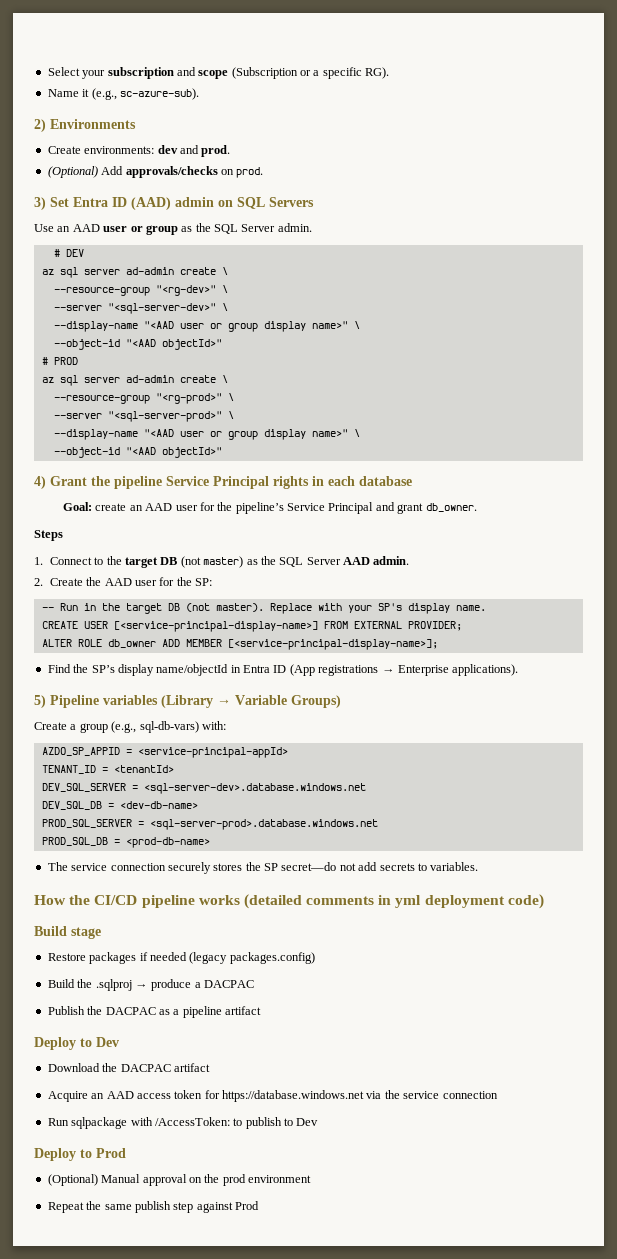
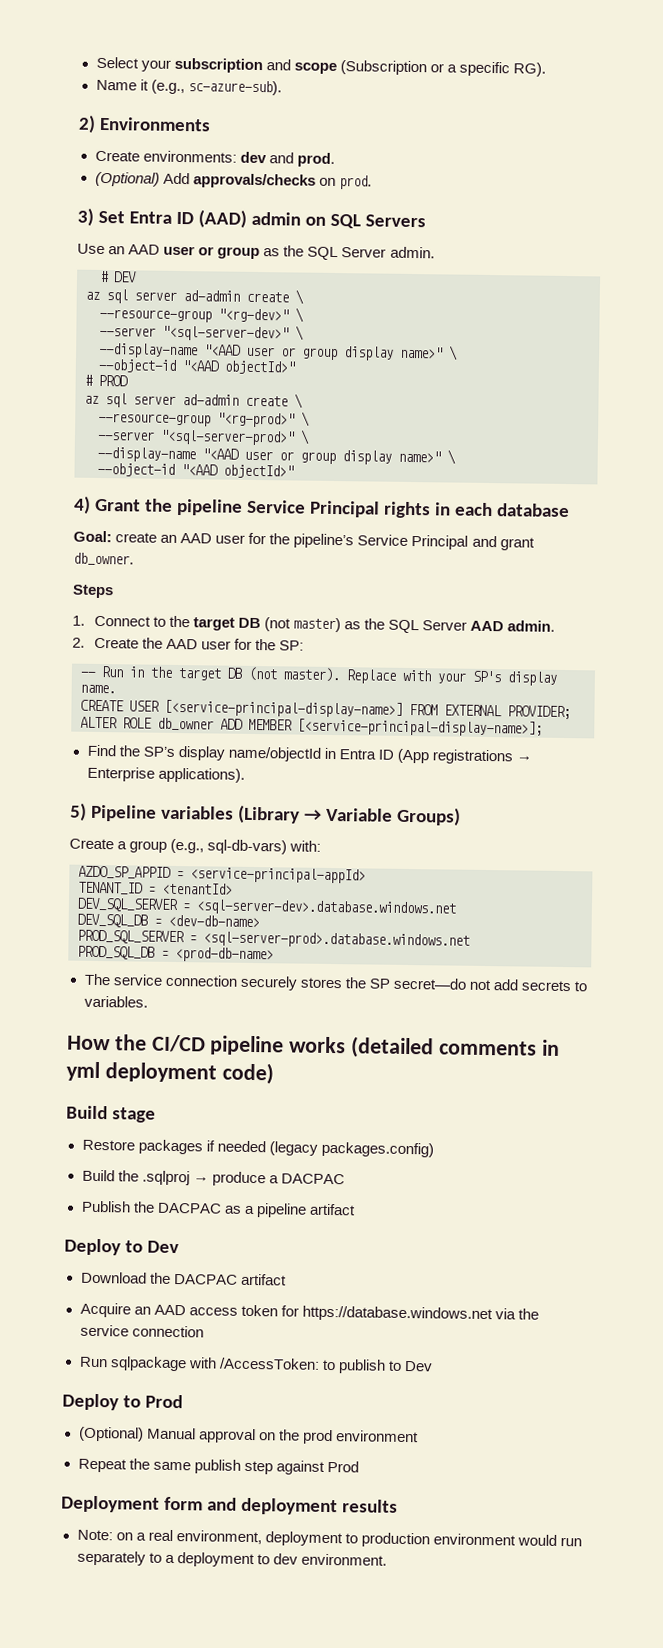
+ Deployment form and deployment results
+ Note: on a real environment, deployment to production environment would run separately to a deployment to dev environment.

